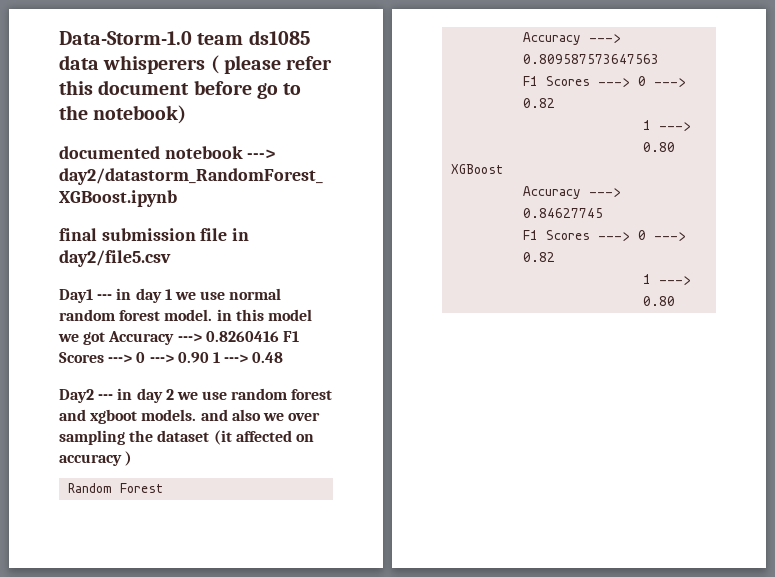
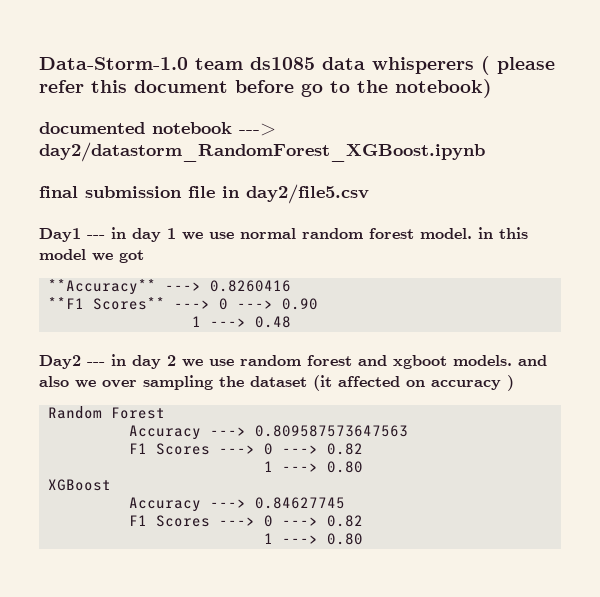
- Day1 --- in day 1 we use normal random forest model. in this model we got Accuracy ---> 0.8260416 F1 Scores ---> 0 ---> 0.90 1 ---> 0.48
+ Day1 --- in day 1 we use normal random forest model. in this model we got
+ **Accuracy** ---> 0.8260416
+ **F1 Scores** ---> 0 ---> 0.90
+ 1 ---> 0.48

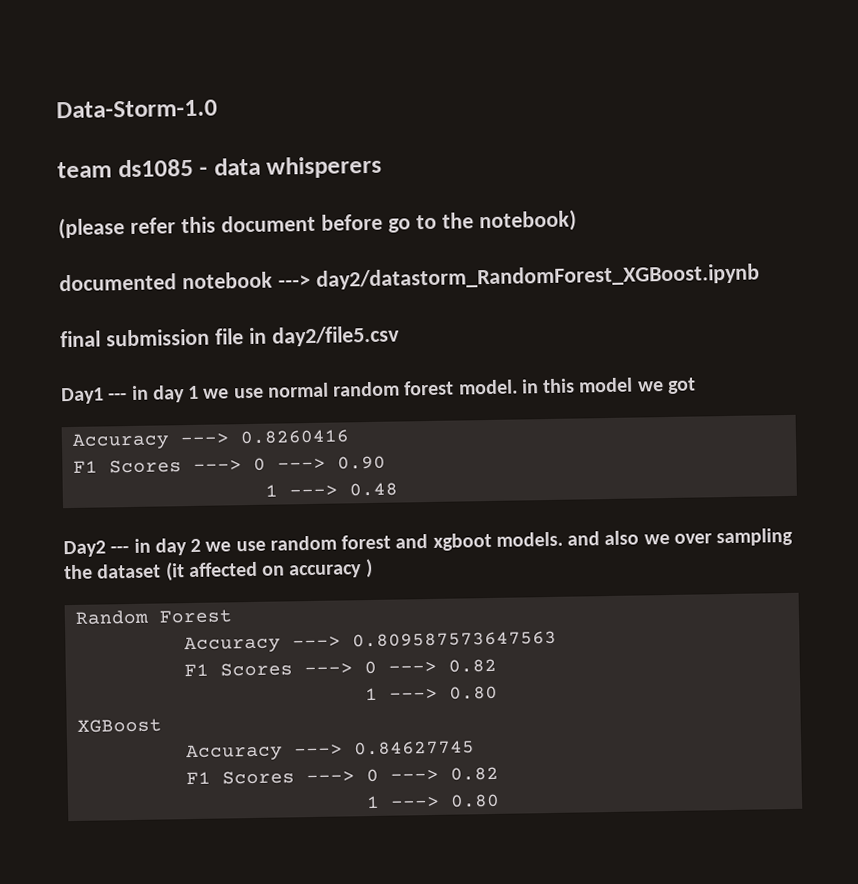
- Data-Storm-1.0 team ds1085 data whisperers ( please refer this document before go to the notebook)
+ Data-Storm-1.0
+ team ds1085 - data whisperers
+ (please refer this document before go to the notebook)
- **Accuracy** ---> 0.8260416
+ Accuracy ---> 0.8260416
- **F1 Scores** ---> 0 ---> 0.90
+ F1 Scores ---> 0 ---> 0.90

